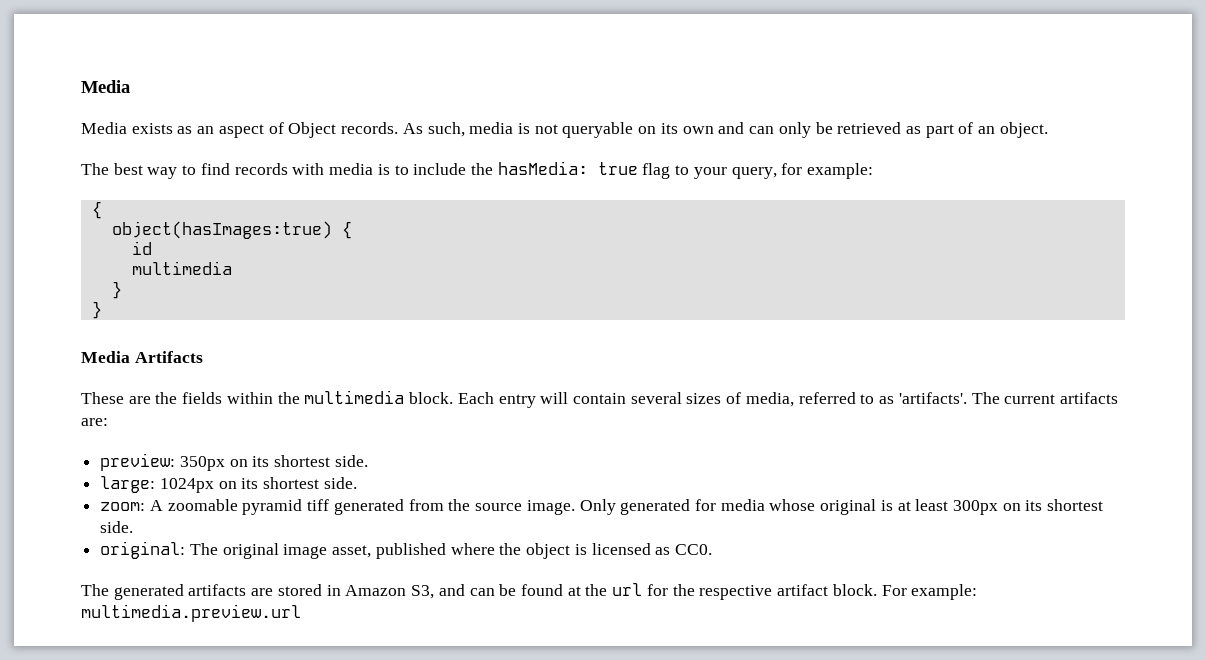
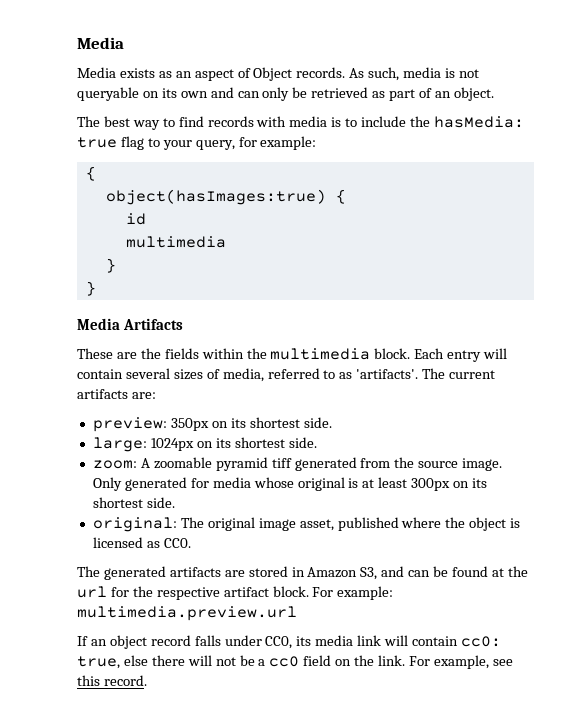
+ If an object record falls under CC0, its media link will contain cc0: true, else there will not be a cc0 field on the link. For example, see this record.

